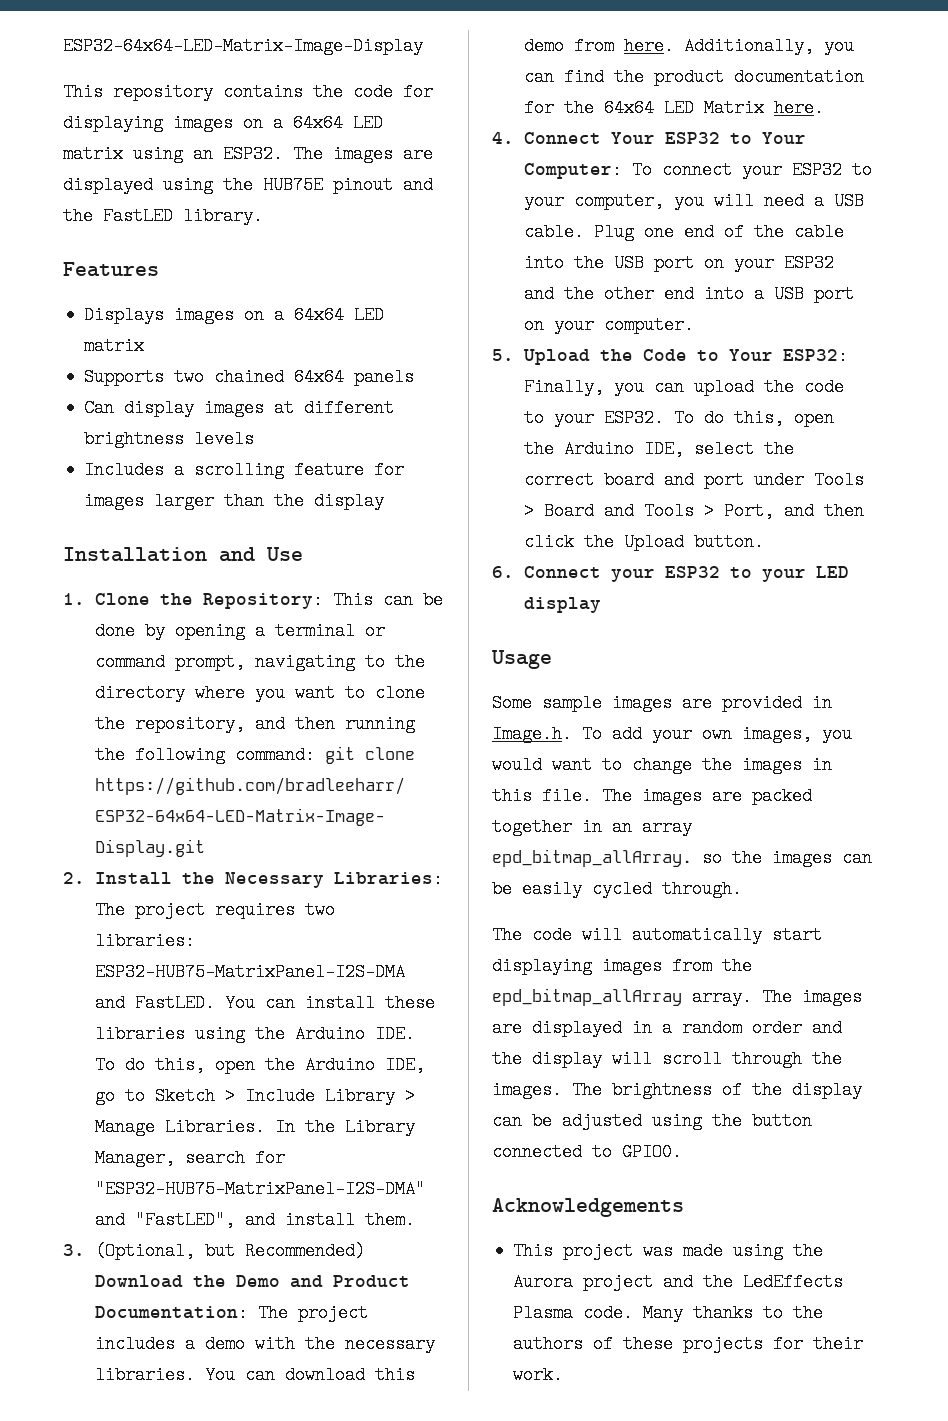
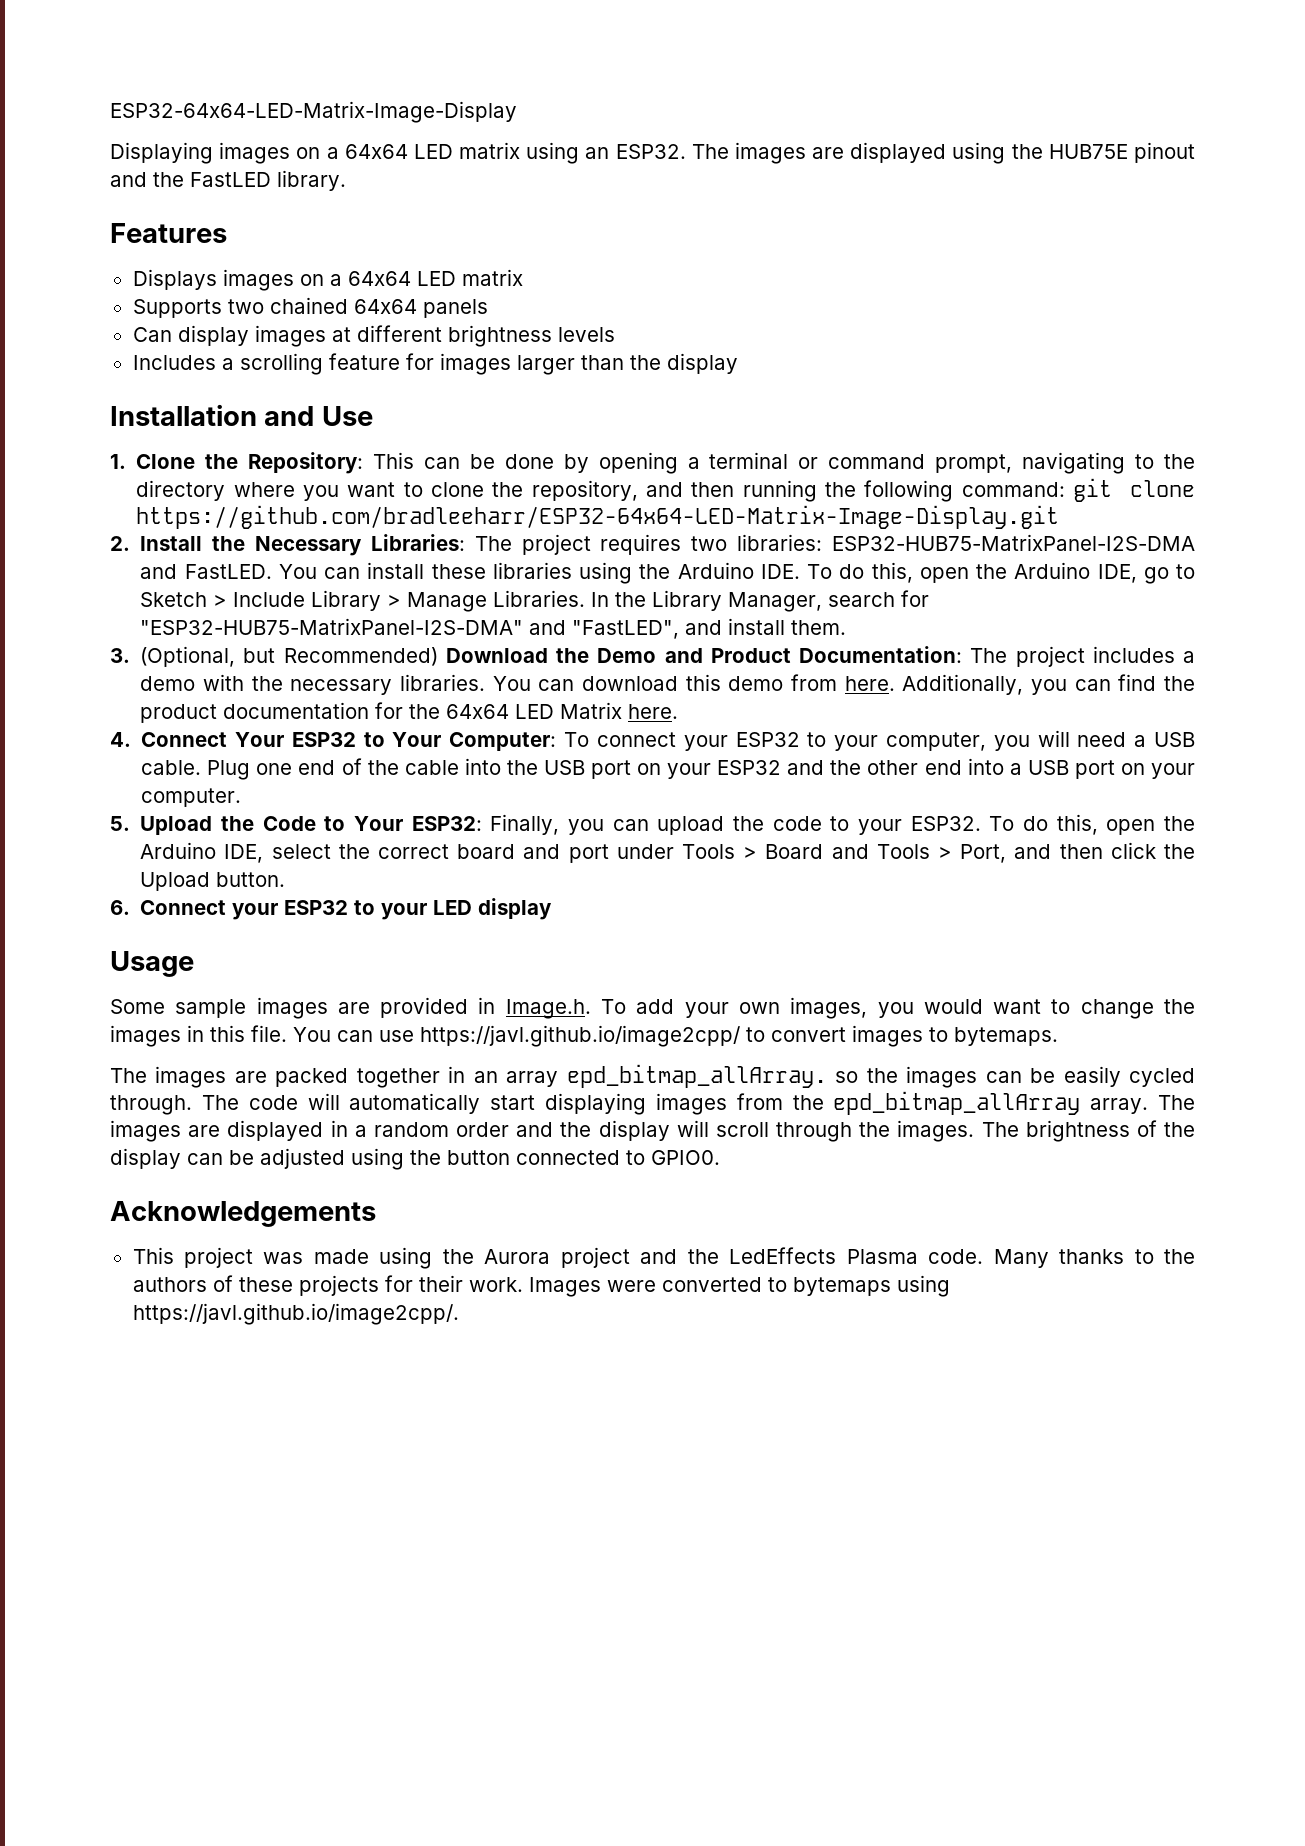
- This repository contains the code for displaying images on a 64x64 LED matrix using an ESP32.
+ Displaying images on a 64x64 LED matrix using an ESP32.
- Some sample images are provided in Image.h. To add your own images, you would want to change the images in this file. The images are packed together in an array epd_bitmap_allArray. so the images can be easily cycled through.
- The code will automatically start displaying images from the epd_bitmap_allArray array.
+ Some sample images are provided in Image.h. To add your own images, you would want to change the images in this file. You can use https://javl.github.io/image2cpp/ to convert images to bytemaps.
+ The images are packed together in an array epd_bitmap_allArray. so the images can be easily cycled through. The code will automatically start displaying images from the epd_bitmap_allArray array.
+ Images were converted to bytemaps using https://javl.github.io/image2cpp/.

